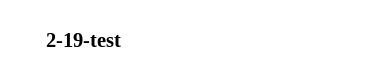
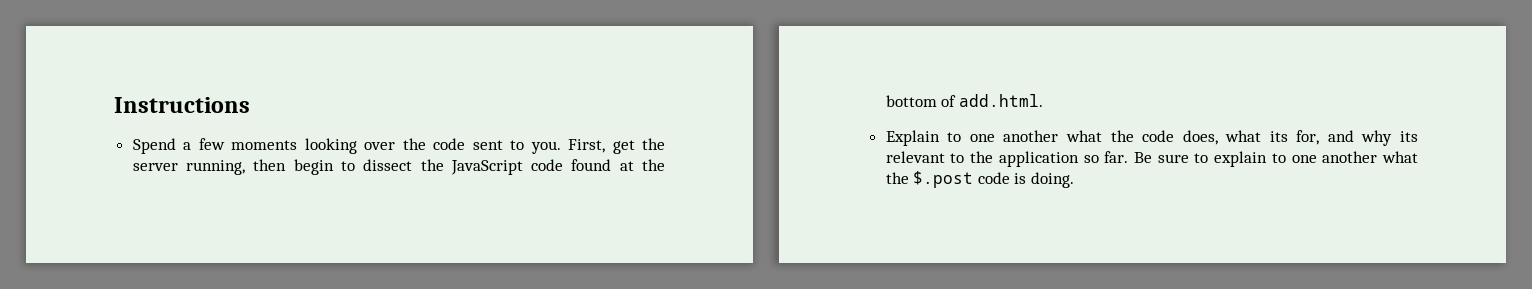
- 2-19-test
+ Instructions
+ Spend a few moments looking over the code sent to you. First, get the server running, then begin to dissect the JavaScript code found at the bottom of add.html.
+ Explain to one another what the code does, what its for, and why its relevant to the application so far. Be sure to explain to one another what the $.post code is doing.

